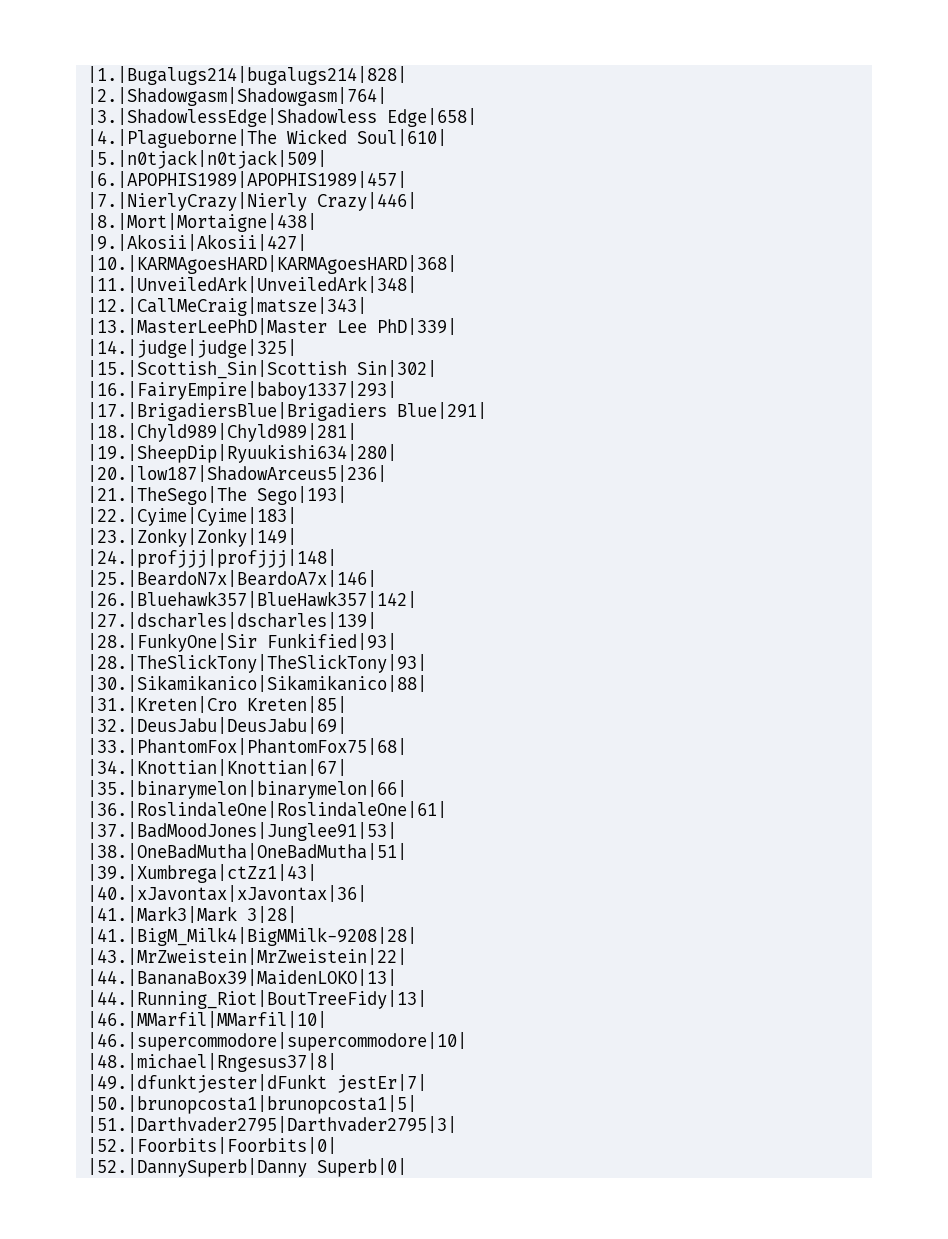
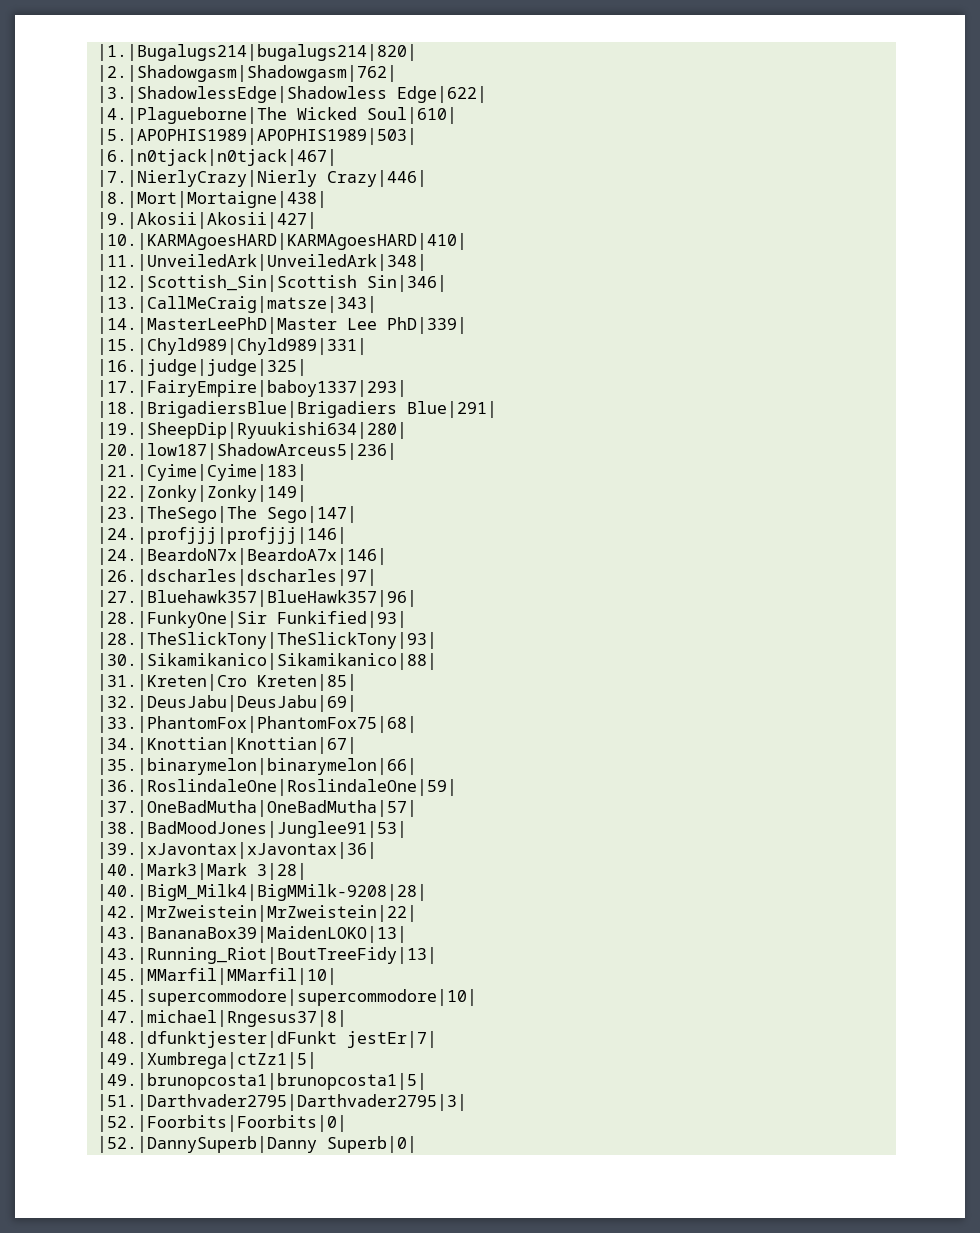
- |1.|Bugalugs214|bugalugs214|828|
- |2.|Shadowgasm|Shadowgasm|764|
+ |1.|Bugalugs214|bugalugs214|820|
+ |2.|Shadowgasm|Shadowgasm|762|
- |3.|ShadowlessEdge|Shadowless Edge|658|
+ |3.|ShadowlessEdge|Shadowless Edge|622|
- |5.|n0tjack|n0tjack|509|
- |6.|APOPHIS1989|APOPHIS1989|457|
+ |5.|APOPHIS1989|APOPHIS1989|503|
+ |6.|n0tjack|n0tjack|467|
- |10.|KARMAgoesHARD|KARMAgoesHARD|368|
+ |10.|KARMAgoesHARD|KARMAgoesHARD|410|
- |12.|CallMeCraig|matsze|343|
- |13.|MasterLeePhD|Master Lee PhD|339|
- |14.|judge|judge|325|
- |15.|Scottish_Sin|Scottish Sin|302|
- |16.|FairyEmpire|baboy1337|293|
- |17.|BrigadiersBlue|Brigadiers Blue|291|
+ |12.|Scottish_Sin|Scottish Sin|346|
+ |13.|CallMeCraig|matsze|343|
+ |14.|MasterLeePhD|Master Lee PhD|339|
+ |15.|Chyld989|Chyld989|331|
+ |16.|judge|judge|325|
+ |17.|FairyEmpire|baboy1337|293|
+ |18.|BrigadiersBlue|Brigadiers Blue|291|
- |18.|Chyld989|Chyld989|281|
- |21.|TheSego|The Sego|193|
- |22.|Cyime|Cyime|183|
- |23.|Zonky|Zonky|149|
- |24.|profjjj|profjjj|148|
- |25.|BeardoN7x|BeardoA7x|146|
- |26.|Bluehawk357|BlueHawk357|142|
- |27.|dscharles|dscharles|139|
+ |21.|Cyime|Cyime|183|
+ |22.|Zonky|Zonky|149|
+ |23.|TheSego|The Sego|147|
+ |24.|profjjj|profjjj|146|
+ |24.|BeardoN7x|BeardoA7x|146|
+ |26.|dscharles|dscharles|97|
+ |27.|Bluehawk357|BlueHawk357|96|
- |36.|RoslindaleOne|RoslindaleOne|61|
- |37.|BadMoodJones|Junglee91|53|
- |38.|OneBadMutha|OneBadMutha|51|
- |39.|Xumbrega|ctZz1|43|
- |40.|xJavontax|xJavontax|36|
- |41.|Mark3|Mark 3|28|
- |41.|BigM_Milk4|BigMMilk-9208|28|
- |43.|MrZweistein|MrZweistein|22|
- |44.|BananaBox39|MaidenLOKO|13|
- |44.|Running_Riot|BoutTreeFidy|13|
- |46.|MMarfil|MMarfil|10|
- |46.|supercommodore|supercommodore|10|
- |48.|michael|Rngesus37|8|
- |49.|dfunktjester|dFunkt jestEr|7|
+ |36.|RoslindaleOne|RoslindaleOne|59|
+ |37.|OneBadMutha|OneBadMutha|57|
+ |38.|BadMoodJones|Junglee91|53|
+ |39.|xJavontax|xJavontax|36|
+ |40.|Mark3|Mark 3|28|
+ |40.|BigM_Milk4|BigMMilk-9208|28|
+ |42.|MrZweistein|MrZweistein|22|
+ |43.|BananaBox39|MaidenLOKO|13|
+ |43.|Running_Riot|BoutTreeFidy|13|
+ |45.|MMarfil|MMarfil|10|
+ |45.|supercommodore|supercommodore|10|
+ |47.|michael|Rngesus37|8|
+ |48.|dfunktjester|dFunkt jestEr|7|
- |50.|brunopcosta1|brunopcosta1|5|
+ |49.|Xumbrega|ctZz1|5|
+ |49.|brunopcosta1|brunopcosta1|5|

